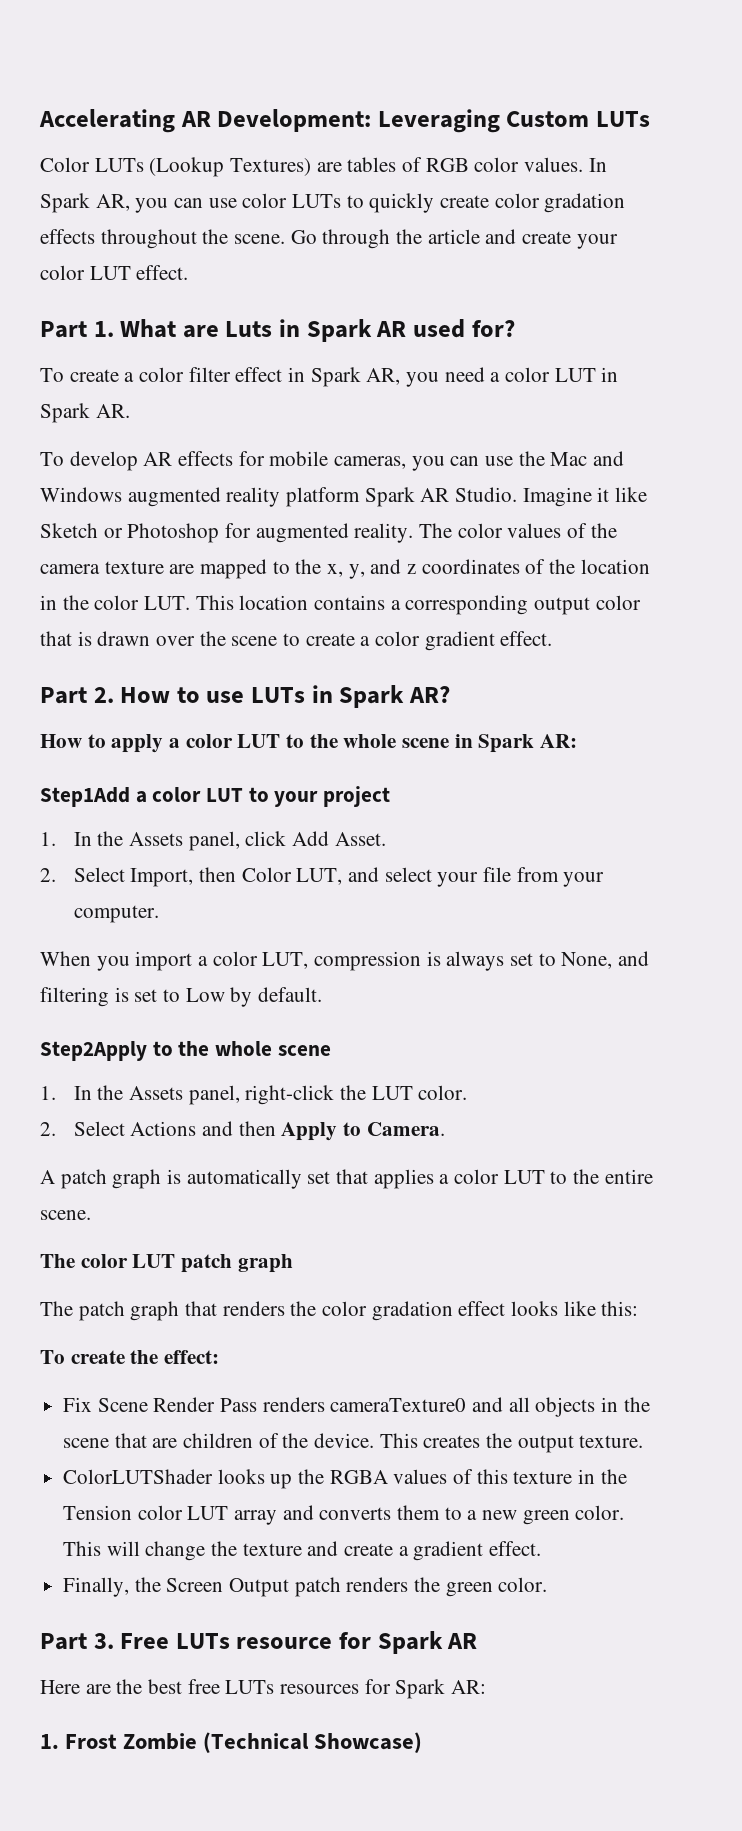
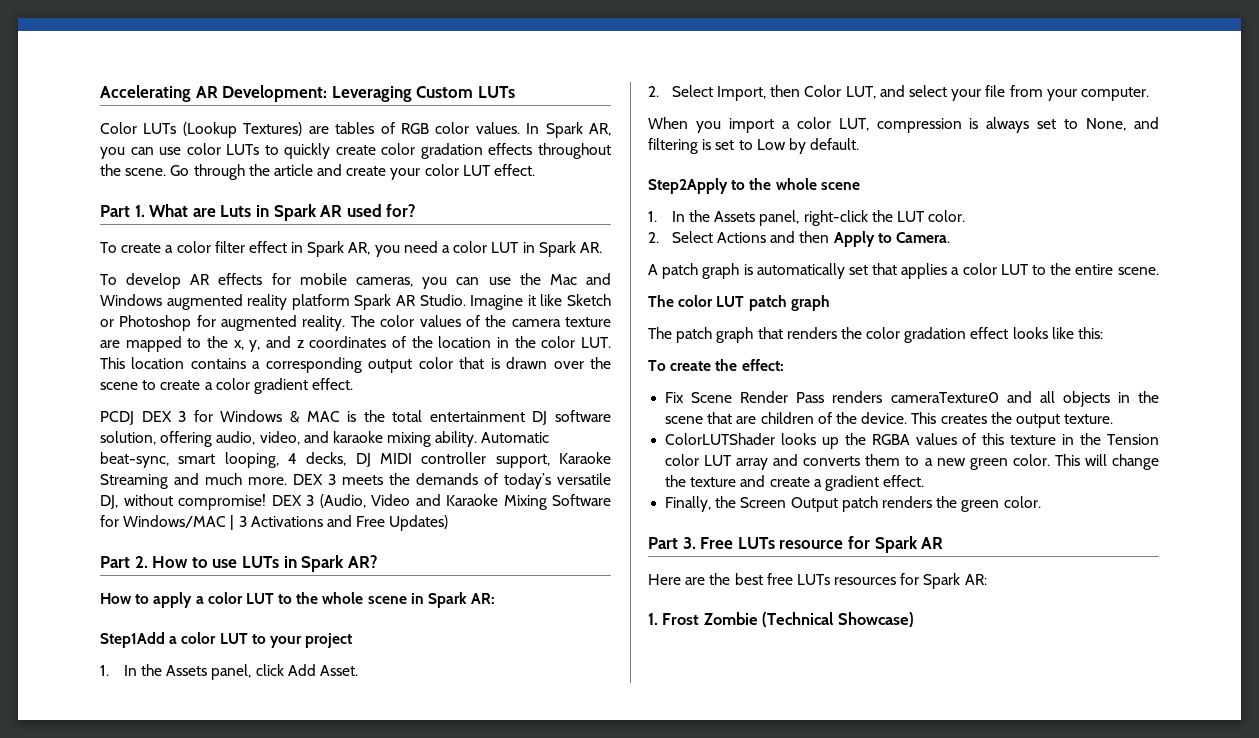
+ PCDJ DEX 3 for Windows & MAC is the total entertainment DJ software solution, offering audio, video, and karaoke mixing ability. Automatic beat-sync, smart looping, 4 decks, DJ MIDI controller support, Karaoke Streaming and much more. DEX 3 meets the demands of today’s versatile DJ, without compromise! DEX 3 (Audio, Video and Karaoke Mixing Software for Windows/MAC | 3 Activations and Free Updates)

